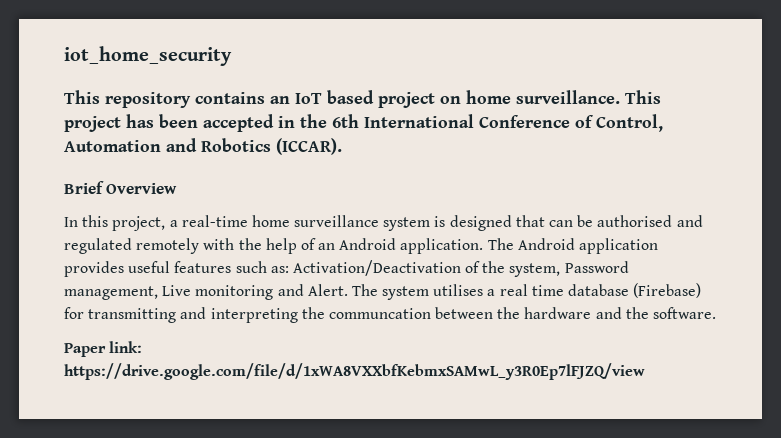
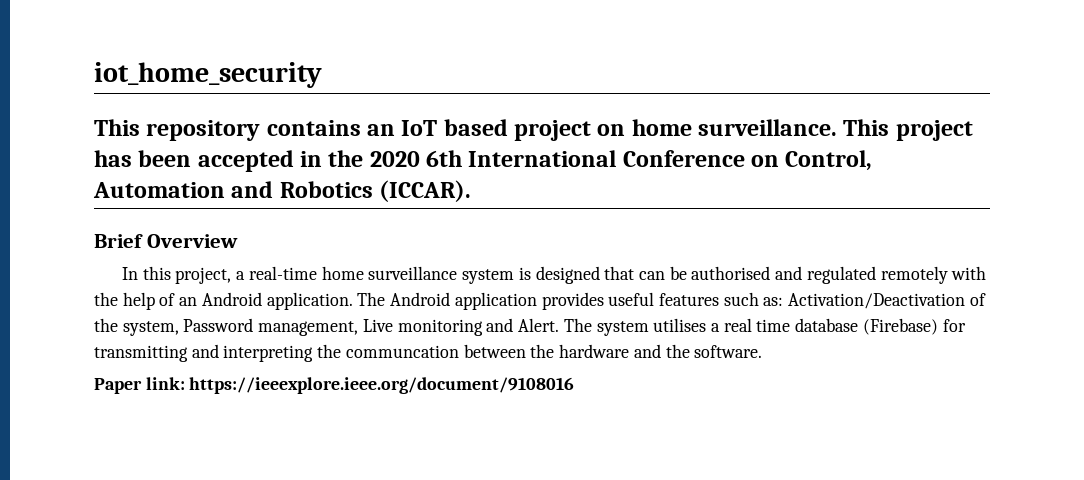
- This project has been accepted in the 6th International Conference of Control, Automation and Robotics (ICCAR).
+ This project has been accepted in the 2020 6th International Conference on Control, Automation and Robotics (ICCAR).
- Paper link: https://drive.google.com/file/d/1xWA8VXXbfKebmxSAMwL_y3R0Ep7lFJZQ/view
+ Paper link: https://ieeexplore.ieee.org/document/9108016

